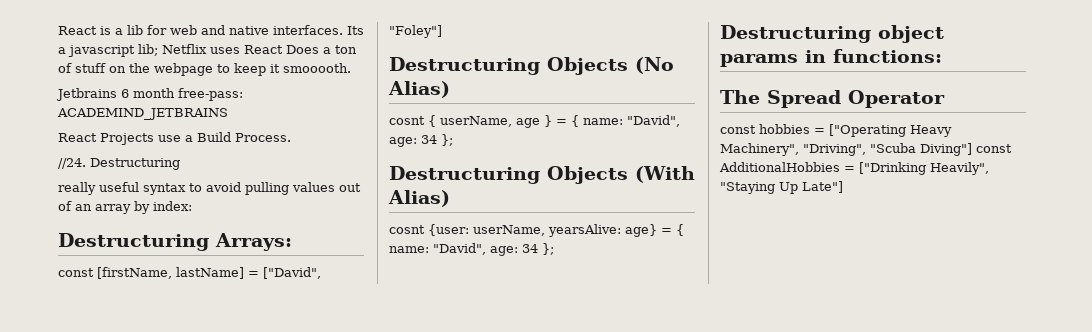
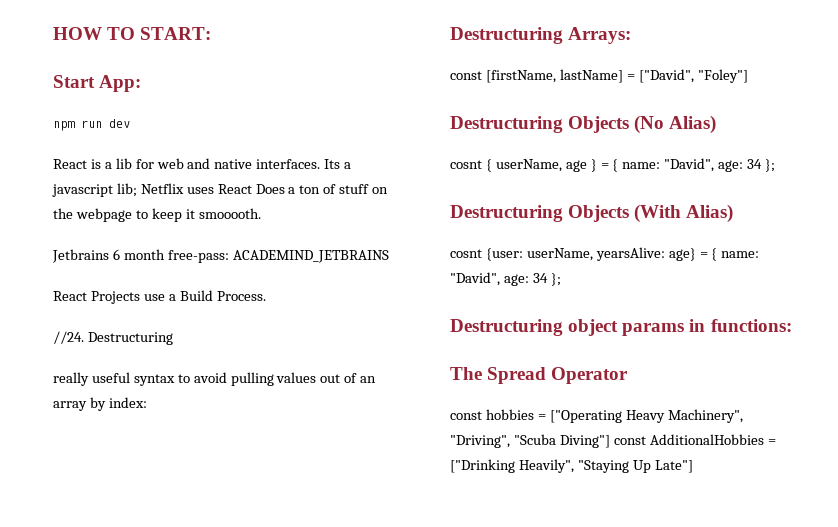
+ HOW TO START:
+ Start App:
+ npm run dev

